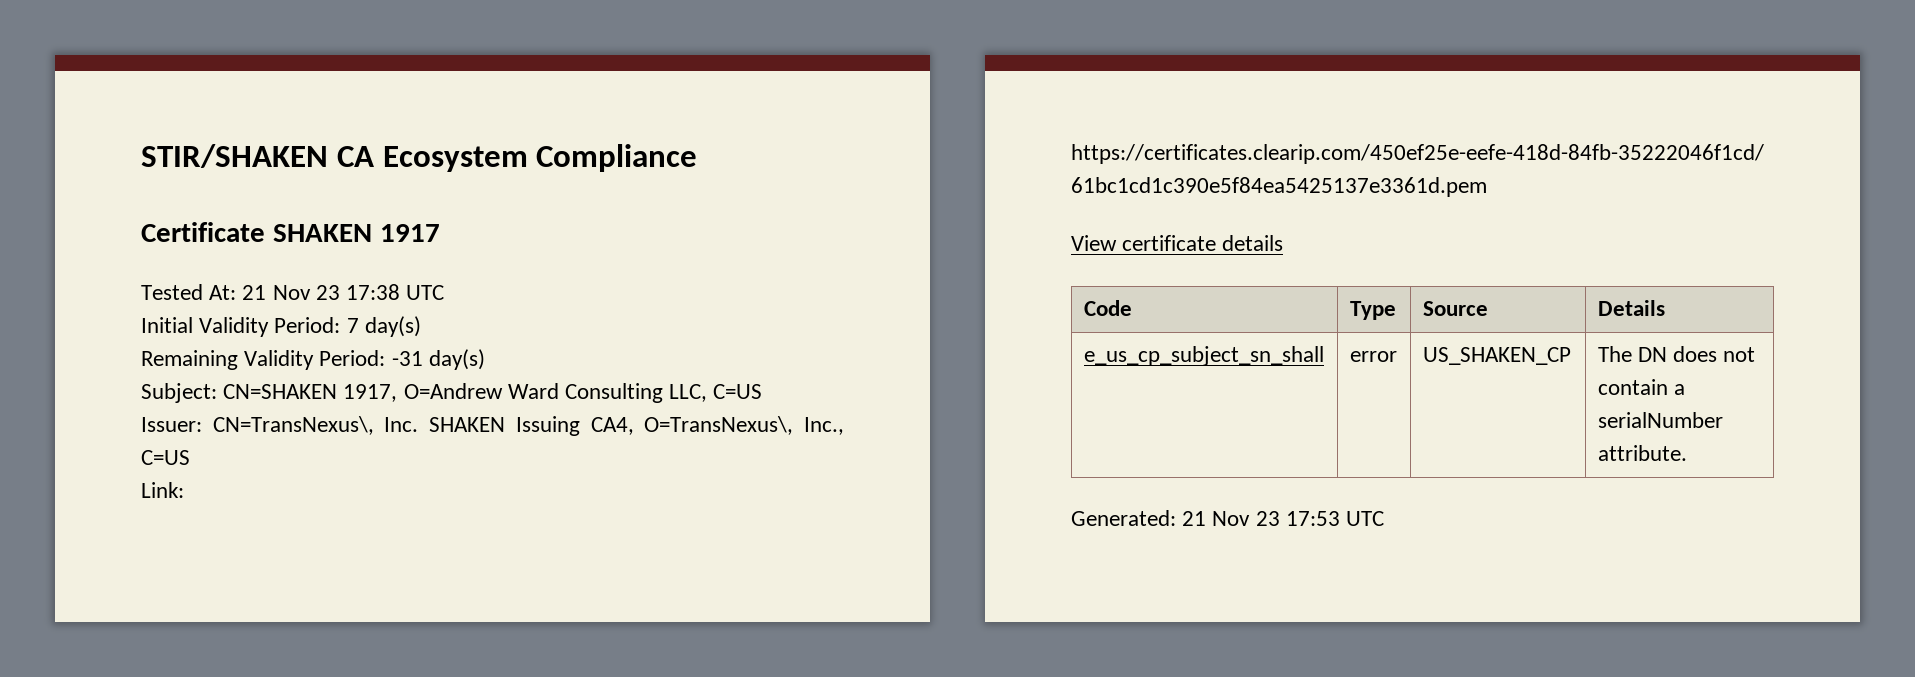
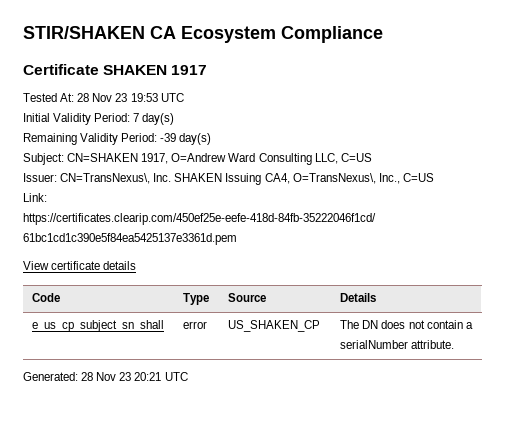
- Tested At: 21 Nov 23 17:38 UTC
+ Tested At: 28 Nov 23 19:53 UTC
- Remaining Validity Period: -31 day(s)
+ Remaining Validity Period: -39 day(s)
- Generated: 21 Nov 23 17:53 UTC
+ Generated: 28 Nov 23 20:21 UTC

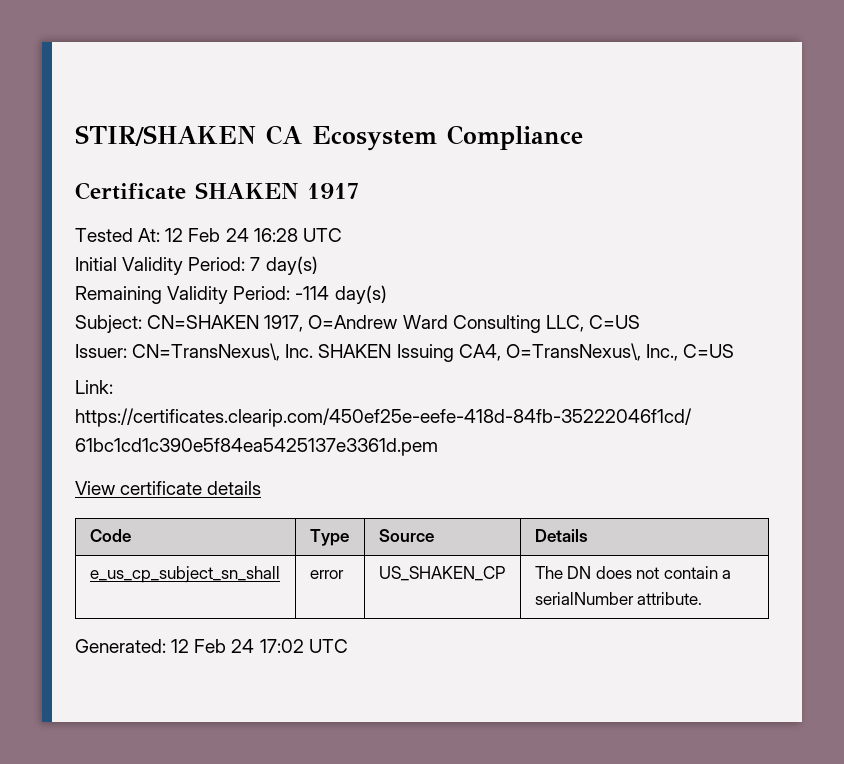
- Tested At: 28 Nov 23 19:53 UTC
+ Tested At: 12 Feb 24 16:28 UTC
- Remaining Validity Period: -39 day(s)
+ Remaining Validity Period: -114 day(s)
- Generated: 28 Nov 23 20:21 UTC
+ Generated: 12 Feb 24 17:02 UTC

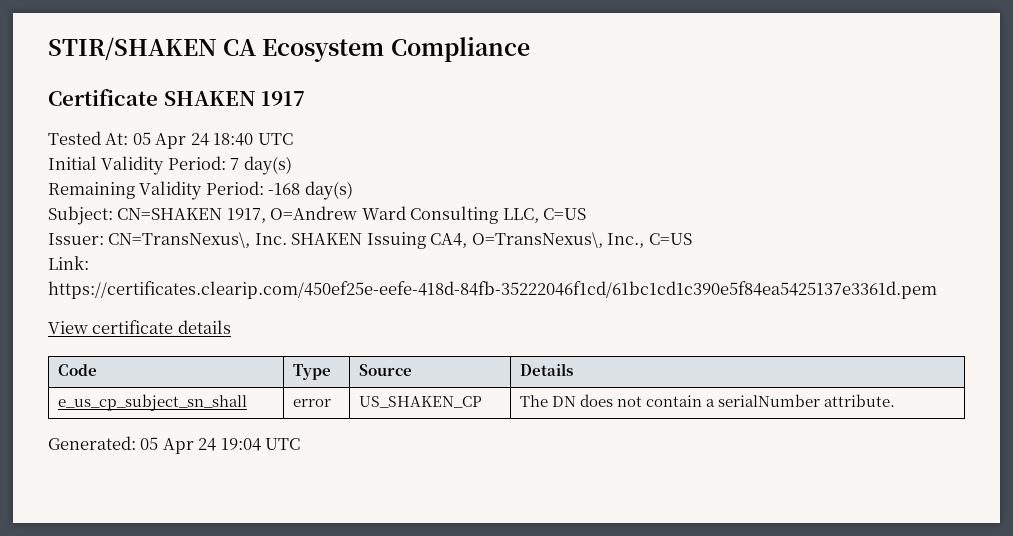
- Tested At: 12 Feb 24 16:28 UTC
+ Tested At: 05 Apr 24 18:40 UTC
- Remaining Validity Period: -114 day(s)
+ Remaining Validity Period: -168 day(s)
- Generated: 12 Feb 24 17:02 UTC
+ Generated: 05 Apr 24 19:04 UTC

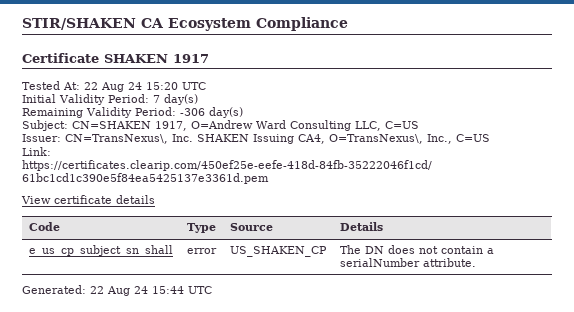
- Tested At: 05 Apr 24 18:40 UTC
+ Tested At: 22 Aug 24 15:20 UTC
- Remaining Validity Period: -168 day(s)
+ Remaining Validity Period: -306 day(s)
- Generated: 05 Apr 24 19:04 UTC
+ Generated: 22 Aug 24 15:44 UTC

